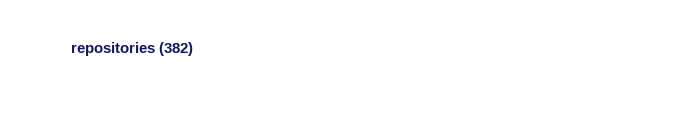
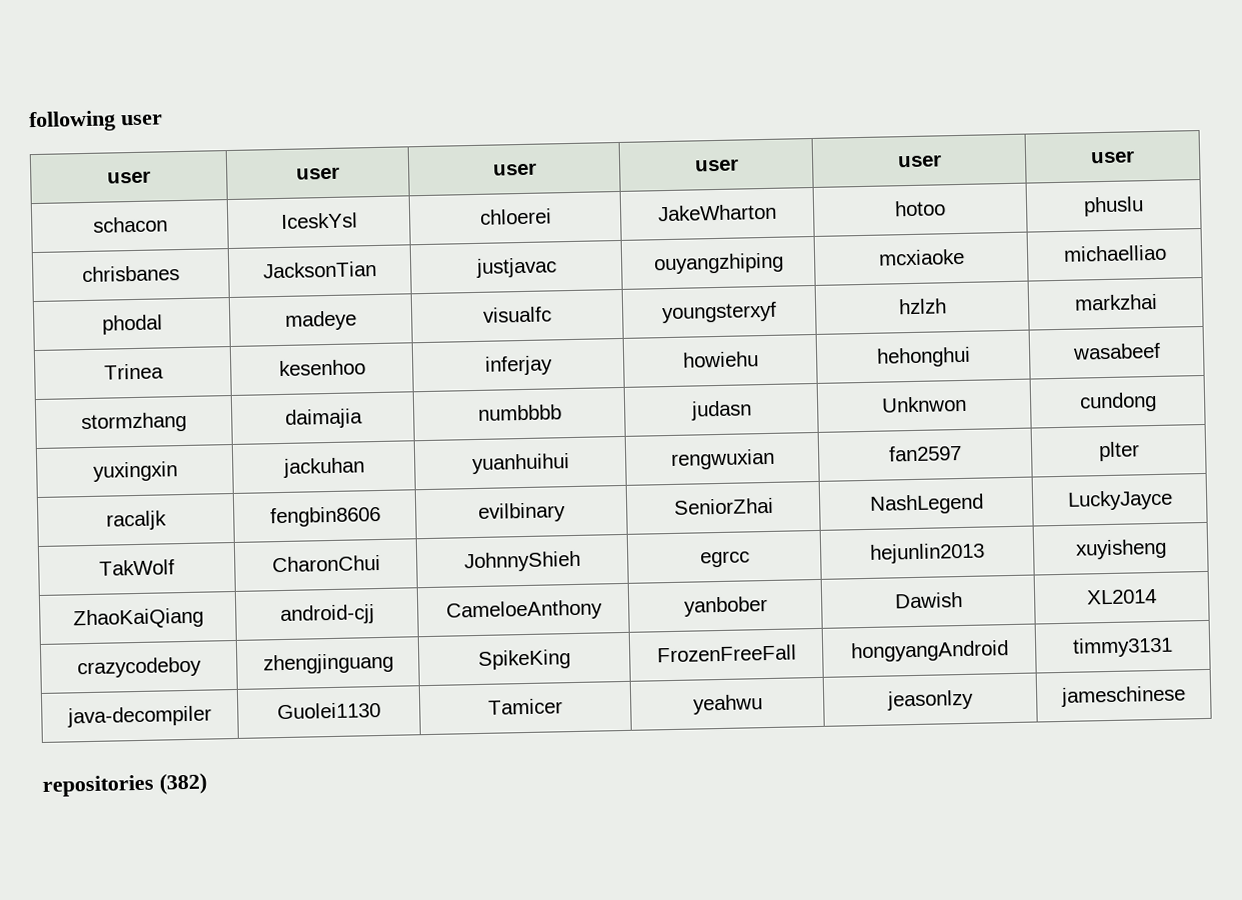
+ following user
+ user | user | user | user | user | user
+ schacon | IceskYsl | chloerei | JakeWharton | hotoo | phuslu
+ chrisbanes | JacksonTian | justjavac | ouyangzhiping | mcxiaoke | michaelliao
+ phodal | madeye | visualfc | youngsterxyf | hzlzh | markzhai
+ Trinea | kesenhoo | inferjay | howiehu | hehonghui | wasabeef
+ stormzhang | daimajia | numbbbb | judasn | Unknwon | cundong
+ yuxingxin | jackuhan | yuanhuihui | rengwuxian | fan2597 | plter
+ racaljk | fengbin8606 | evilbinary | SeniorZhai | NashLegend | LuckyJayce
+ TakWolf | CharonChui | JohnnyShieh | egrcc | hejunlin2013 | xuyisheng
+ ZhaoKaiQiang | android-cjj | CameloeAnthony | yanbober | Dawish | XL2014
+ crazycodeboy | zhengjinguang | SpikeKing | FrozenFreeFall | hongyangAndroid | timmy3131
+ java-decompiler | Guolei1130 | Tamicer | yeahwu | jeasonlzy | jameschinese

